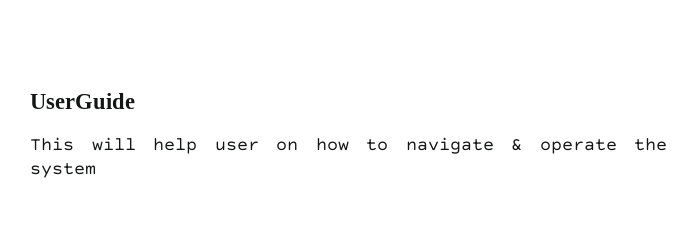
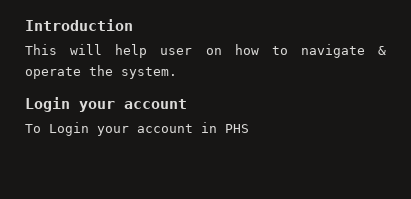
- UserGuide
+ Introduction
- This will help user on how to navigate & operate the system
+ This will help user on how to navigate & operate the system.
+ Login your account
+ To Login your account in PHS

